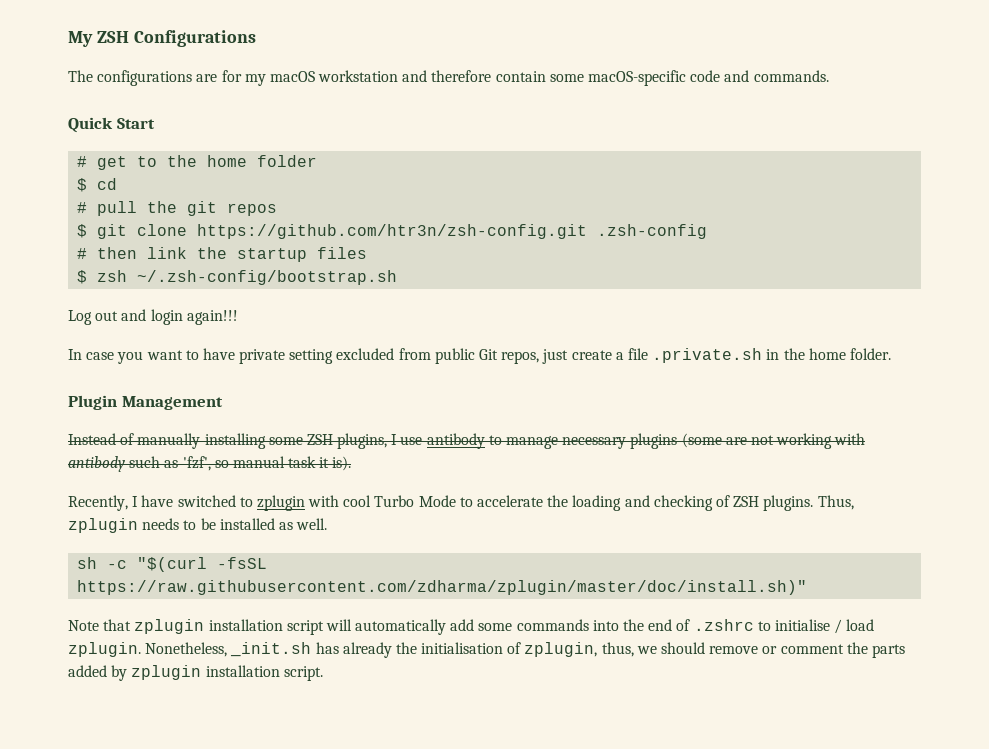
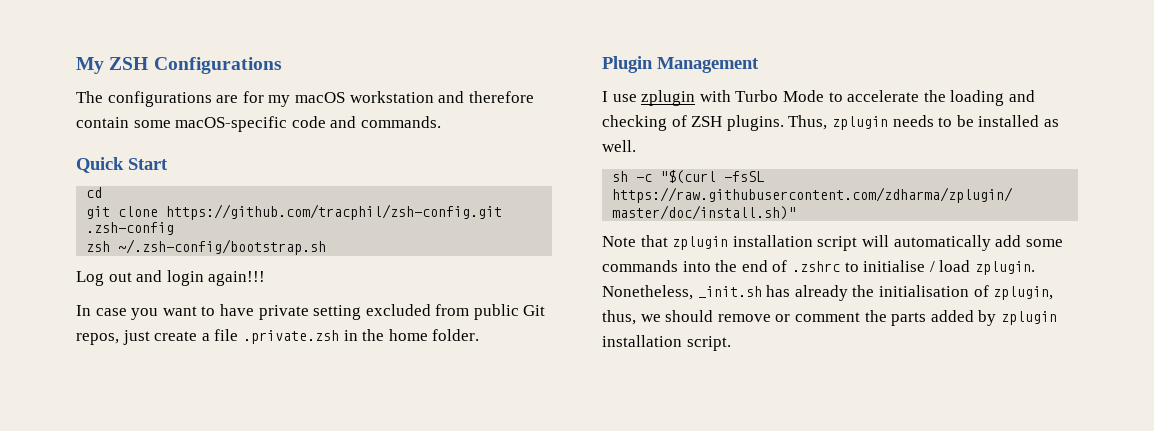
- # get to the home folder
- $ cd
- # pull the git repos
- $ git clone https://github.com/htr3n/zsh-config.git .zsh-config
+ cd
+ git clone https://github.com/tracphil/zsh-config.git .zsh-config
- # then link the startup files
- $ zsh ~/.zsh-config/bootstrap.sh
+ zsh ~/.zsh-config/bootstrap.sh
- In case you want to have private setting excluded from public Git repos, just create a file .private.sh in the home folder.
+ In case you want to have private setting excluded from public Git repos, just create a file .private.zsh in the home folder.
- Instead of manually installing some ZSH plugins, I use antibody to manage necessary plugins (some are not working with antibody such as 'fzf', so manual task it is).
- Recently, I have switched to zplugin with cool Turbo Mode to accelerate the loading and checking of ZSH plugins.
+ I use zplugin with Turbo Mode to accelerate the loading and checking of ZSH plugins.

